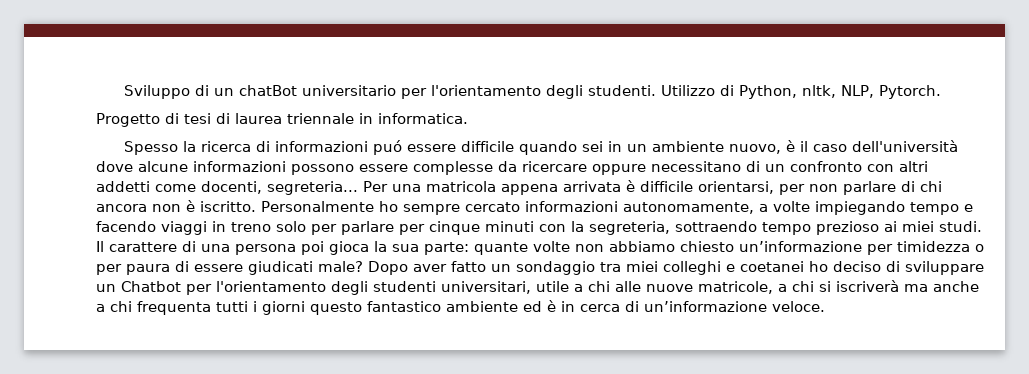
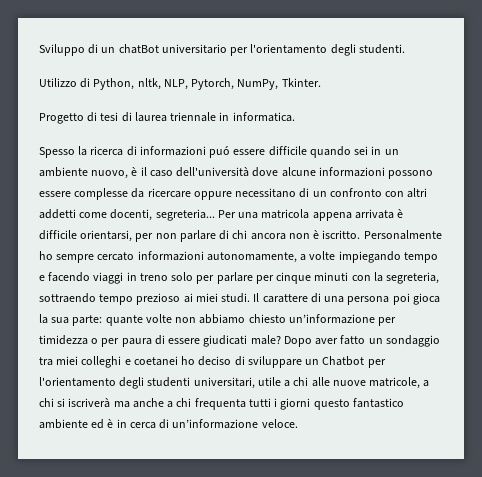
- Sviluppo di un chatBot universitario per l'orientamento degli studenti. Utilizzo di Python, nltk, NLP, Pytorch.
+ Sviluppo di un chatBot universitario per l'orientamento degli studenti.
+ Utilizzo di Python, nltk, NLP, Pytorch, NumPy, Tkinter.

